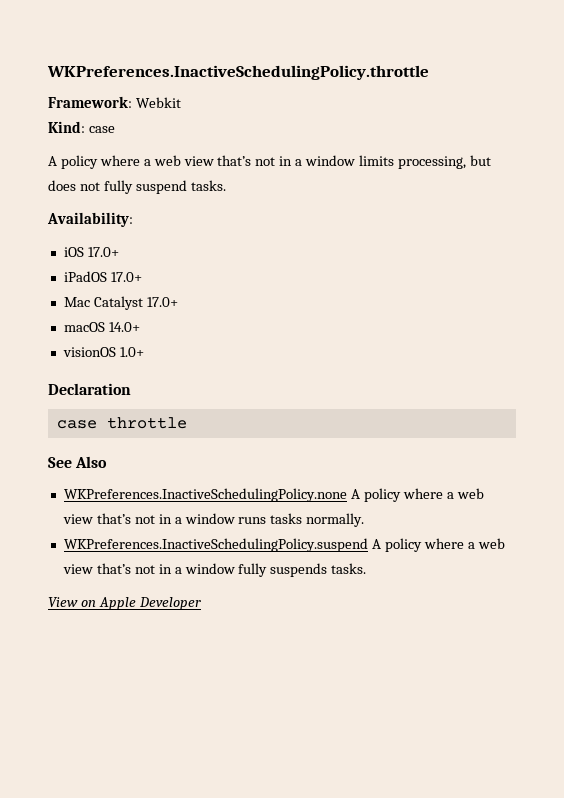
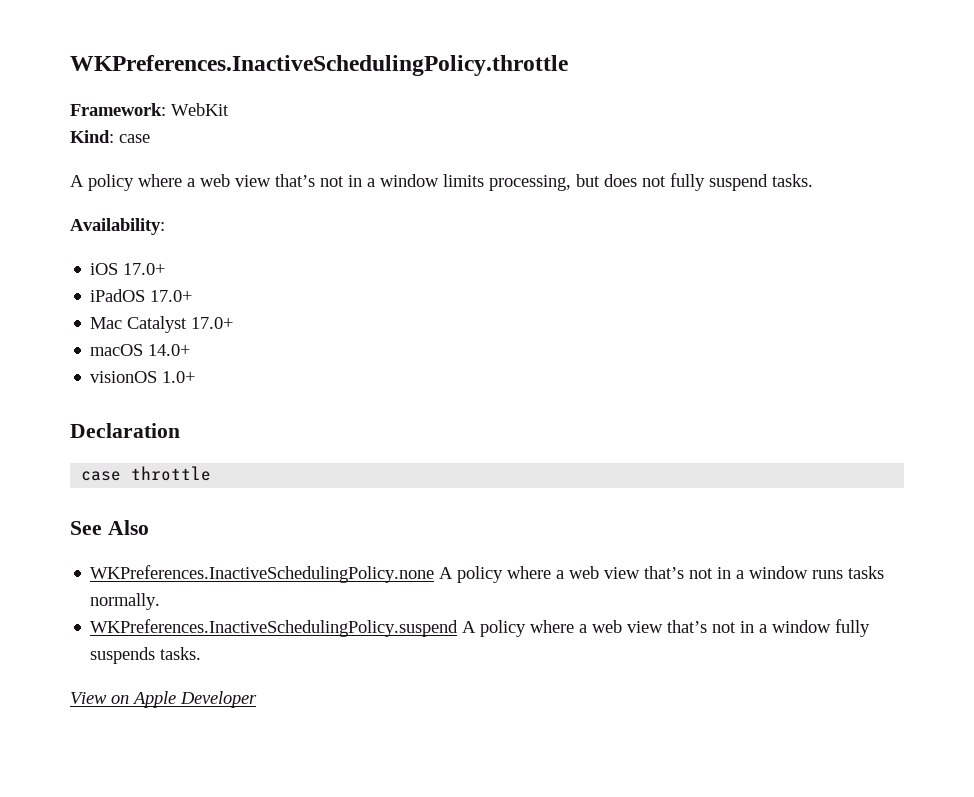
- Framework: Webkit
+ Framework: WebKit

